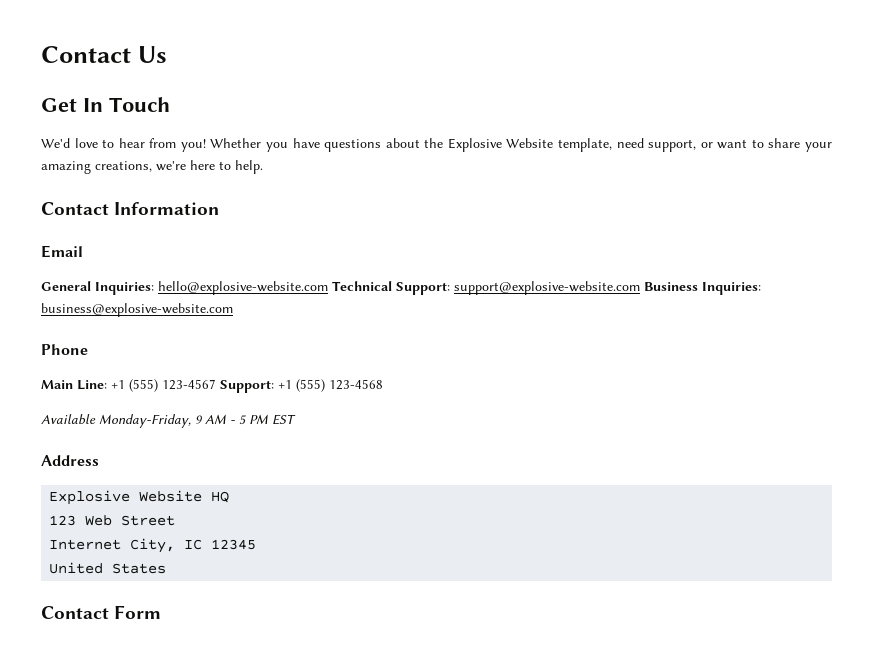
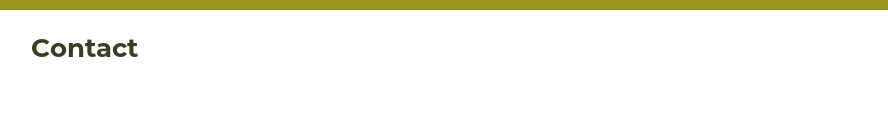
- Contact Us
- Get In Touch
- We'd love to hear from you! Whether you have questions about the Explosive Website template, need support, or want to share your amazing creations, we're here to help.
- Contact Information
- Email
- General Inquiries: hello@explosive-website.com Technical Support: support@explosive-website.com Business Inquiries: business@explosive-website.com
- Phone
- Main Line: +1 (555) 123-4567 Support: +1 (555) 123-4568
- Available Monday-Friday, 9 AM - 5 PM EST
- Address
- Explosive Website HQ
- 123 Web Street
- Internet City, IC 12345
- United States
- Contact Form
+ Contact

